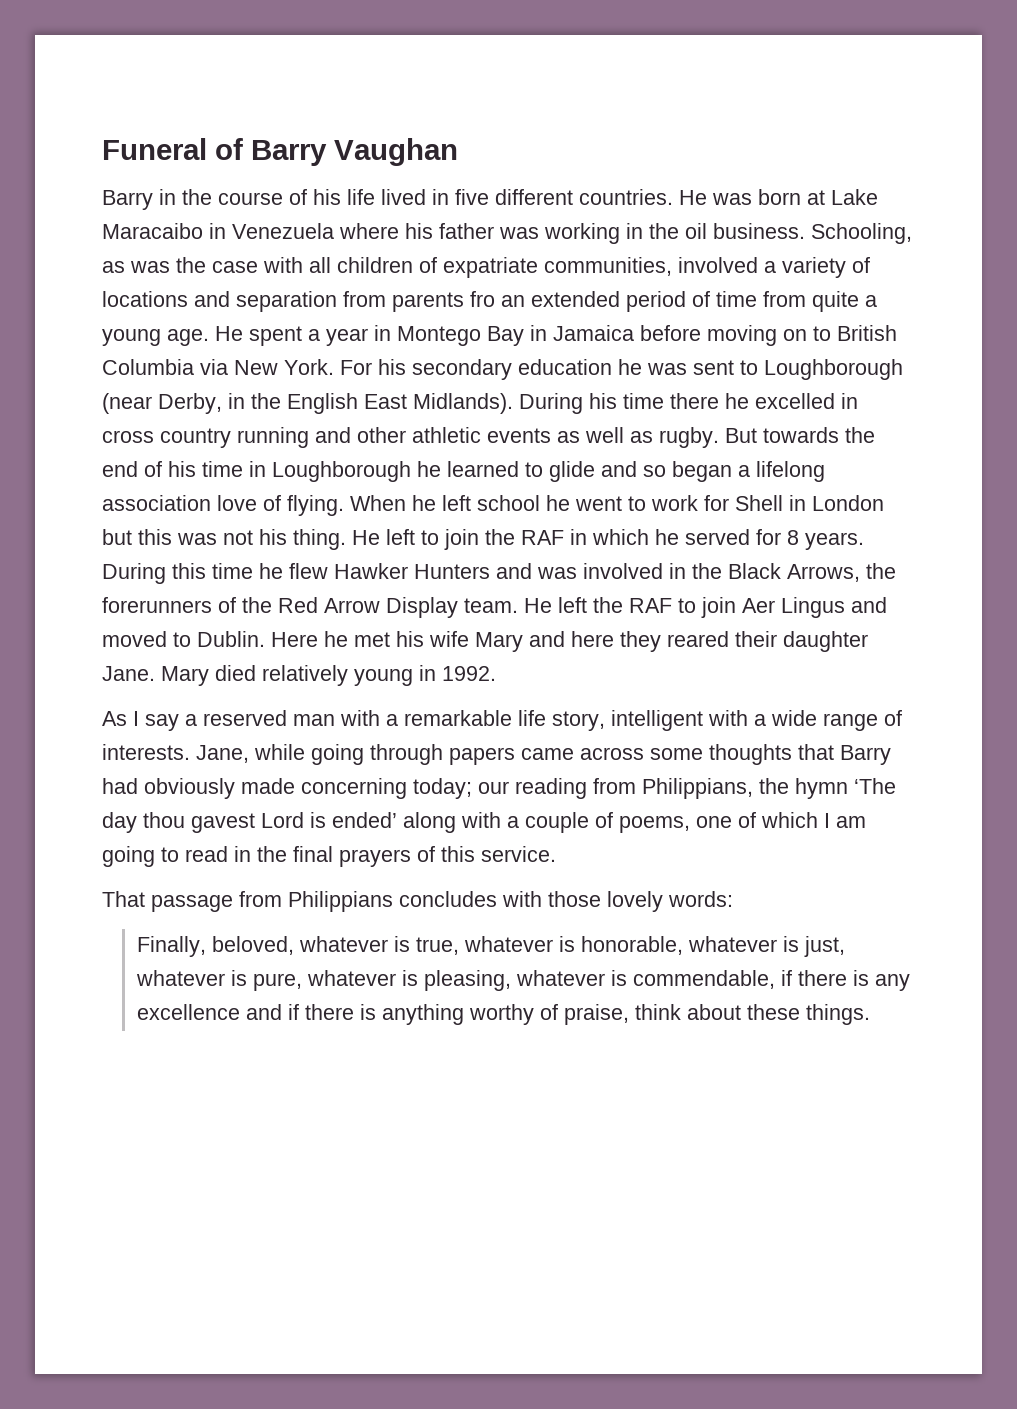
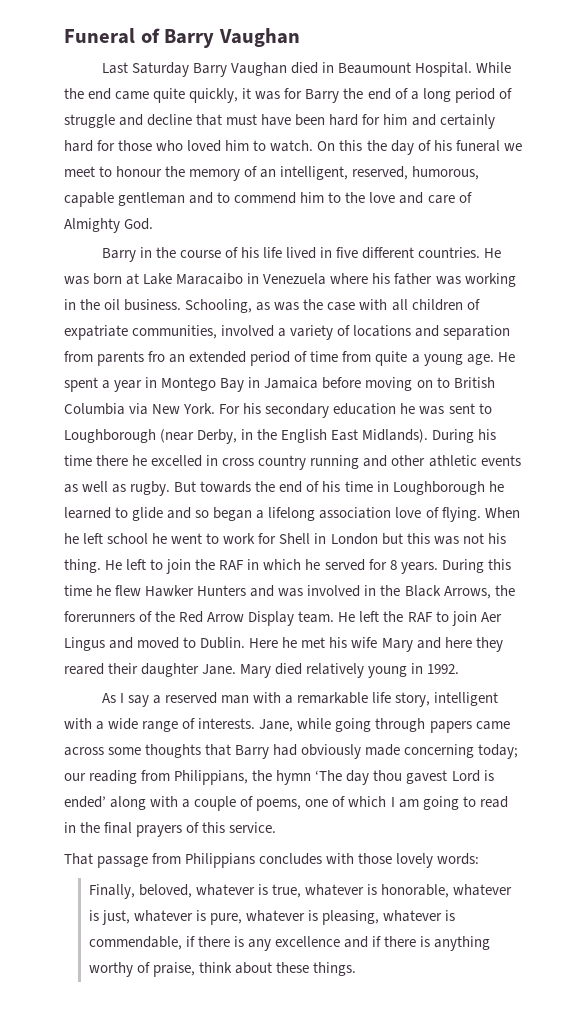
+ Last Saturday Barry Vaughan died in Beaumount Hospital. While the end came quite quickly, it was for Barry the end of a long period of struggle and decline that must have been hard for him and certainly hard for those who loved him to watch. On this the day of his funeral we meet to honour the memory of an intelligent, reserved, humorous, capable gentleman and to commend him to the love and care of Almighty God.

